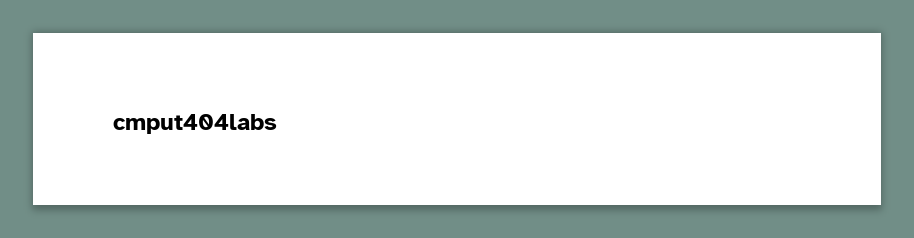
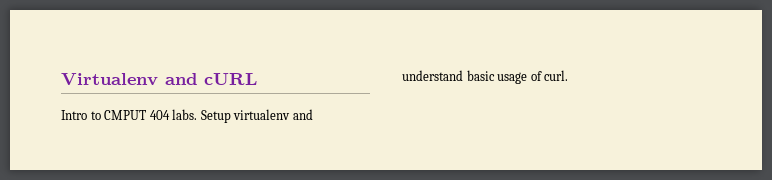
- cmput404labs
+ Virtualenv and cURL
+ Intro to CMPUT 404 labs. Setup virtualenv and understand basic usage of curl.

